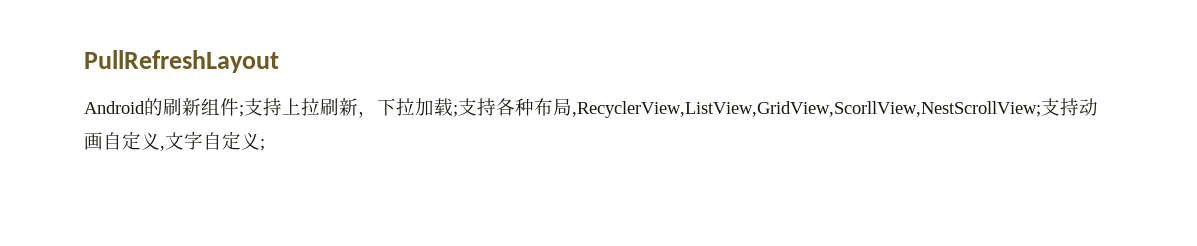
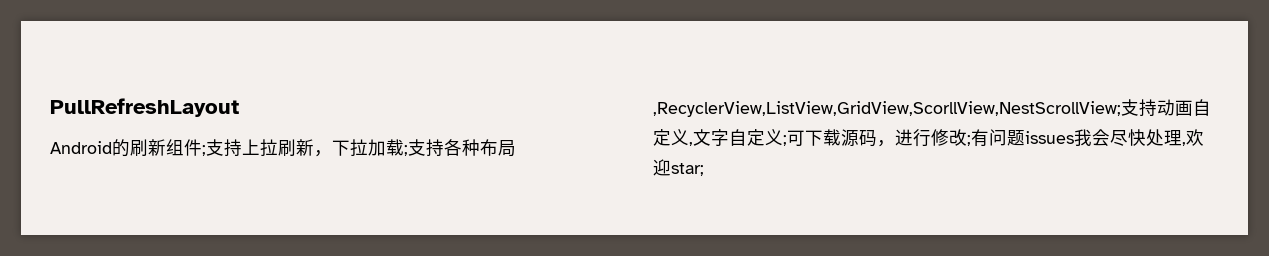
- Android的刷新组件;支持上拉刷新，下拉加载;支持各种布局,RecyclerView,ListView,GridView,ScorllView,NestScrollView;支持动画自定义,文字自定义;
+ Android的刷新组件;支持上拉刷新，下拉加载;支持各种布局,RecyclerView,ListView,GridView,ScorllView,NestScrollView;支持动画自定义,文字自定义;可下载源码，进行修改;有问题issues我会尽快处理,欢迎star;

